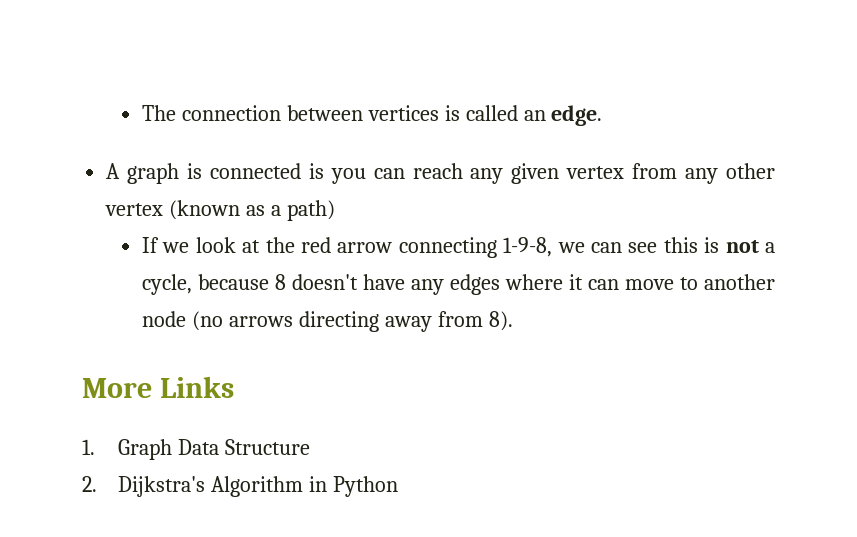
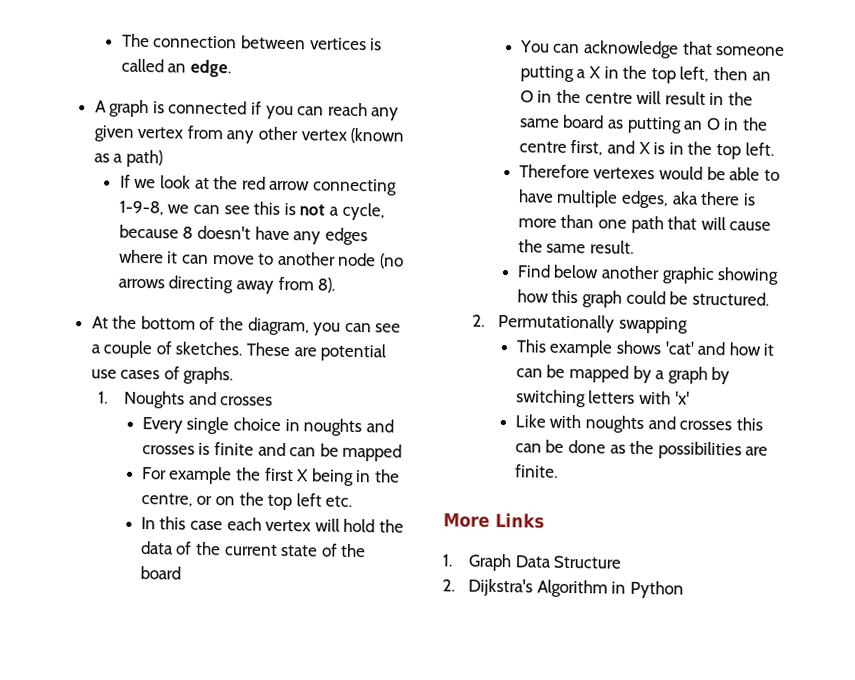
- A graph is connected is you can reach any given vertex from any other vertex (known as a path)
+ A graph is connected if you can reach any given vertex from any other vertex (known as a path)
+ At the bottom of the diagram, you can see a couple of sketches. These are potential use cases of graphs.
+ 1. Noughts and crosses
+ Every single choice in noughts and crosses is finite and can be mapped
+ For example the first X being in the centre, or on the top left etc.
+ In this case each vertex will hold the data of the current state of the board
+ You can acknowledge that someone putting a X in the top left, then an O in the centre will result in the same board as putting an O in the centre first, and X is in the top left.
+ Therefore vertexes would be able to have multiple edges, aka there is more than one path that will cause the same result.
+ Find below another graphic showing how this graph could be structured.
+ 2. Permutationally swapping
+ This example shows 'cat' and how it can be mapped by a graph by switching letters with 'x'
+ Like with noughts and crosses this can be done as the possibilities are finite.

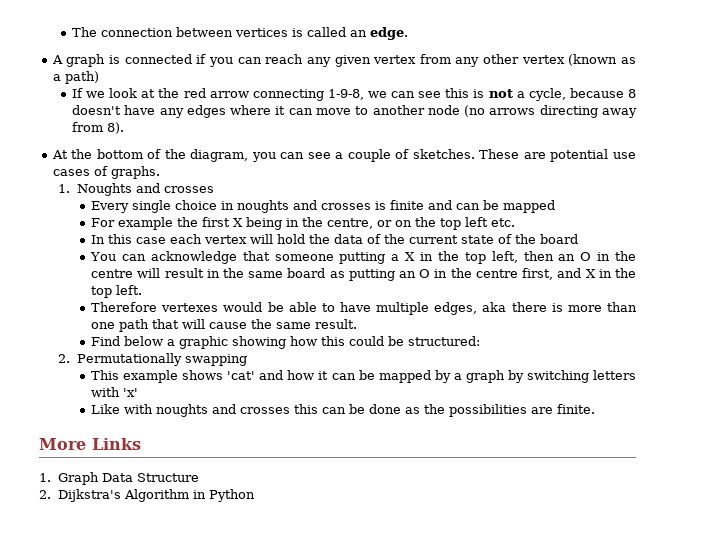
- You can acknowledge that someone putting a X in the top left, then an O in the centre will result in the same board as putting an O in the centre first, and X is in the top left.
+ You can acknowledge that someone putting a X in the top left, then an O in the centre will result in the same board as putting an O in the centre first, and X in the top left.
- Find below another graphic showing how this graph could be structured.
+ Find below a graphic showing how this could be structured:

